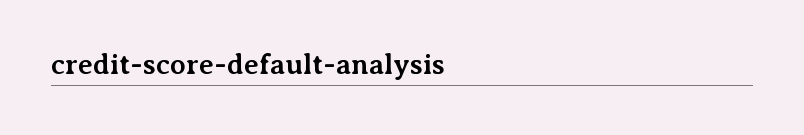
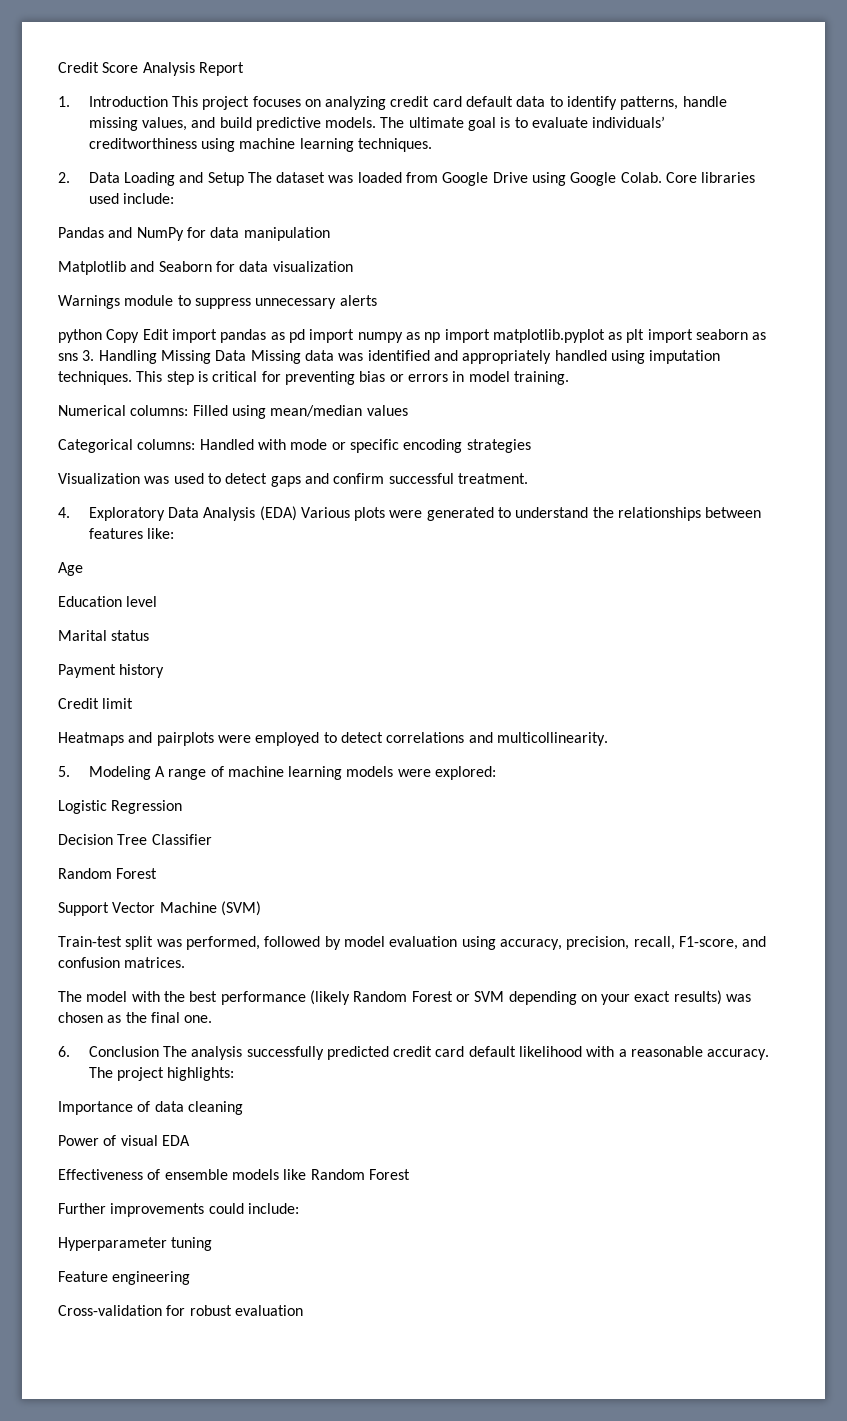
- credit-score-default-analysis
+ Credit Score Analysis Report
+ 1. Introduction This project focuses on analyzing credit card default data to identify patterns, handle missing values, and build predictive models. The ultimate goal is to evaluate individuals’ creditworthiness using machine learning techniques.
+ 2. Data Loading and Setup The dataset was loaded from Google Drive using Google Colab. Core libraries used include:
+ Pandas and NumPy for data manipulation
+ Matplotlib and Seaborn for data visualization
+ Warnings module to suppress unnecessary alerts
+ python Copy Edit import pandas as pd import numpy as np import matplotlib.pyplot as plt import seaborn as sns 3. Handling Missing Data Missing data was identified and appropriately handled using imputation techniques. This step is critical for preventing bias or errors in model training.
+ Numerical columns: Filled using mean/median values
+ Categorical columns: Handled with mode or specific encoding strategies
+ Visualization was used to detect gaps and confirm successful treatment.
+ 4. Exploratory Data Analysis (EDA) Various plots were generated to understand the relationships between features like:
+ Age
+ Education level
+ Marital status
+ Payment history
+ Credit limit
+ Heatmaps and pairplots were employed to detect correlations and multicollinearity.
+ 5. Modeling A range of machine learning models were explored:
+ Logistic Regression
+ Decision Tree Classifier
+ Random Forest
+ Support Vector Machine (SVM)
+ Train-test split was performed, followed by model evaluation using accuracy, precision, recall, F1-score, and confusion matrices.
+ The model with the best performance (likely Random Forest or SVM depending on your exact results) was chosen as the final one.
+ 6. Conclusion The analysis successfully predicted credit card default likelihood with a reasonable accuracy. The project highlights:
+ Importance of data cleaning
+ Power of visual EDA
+ Effectiveness of ensemble models like Random Forest
+ Further improvements could include:
+ Hyperparameter tuning
+ Feature engineering
+ Cross-validation for robust evaluation

